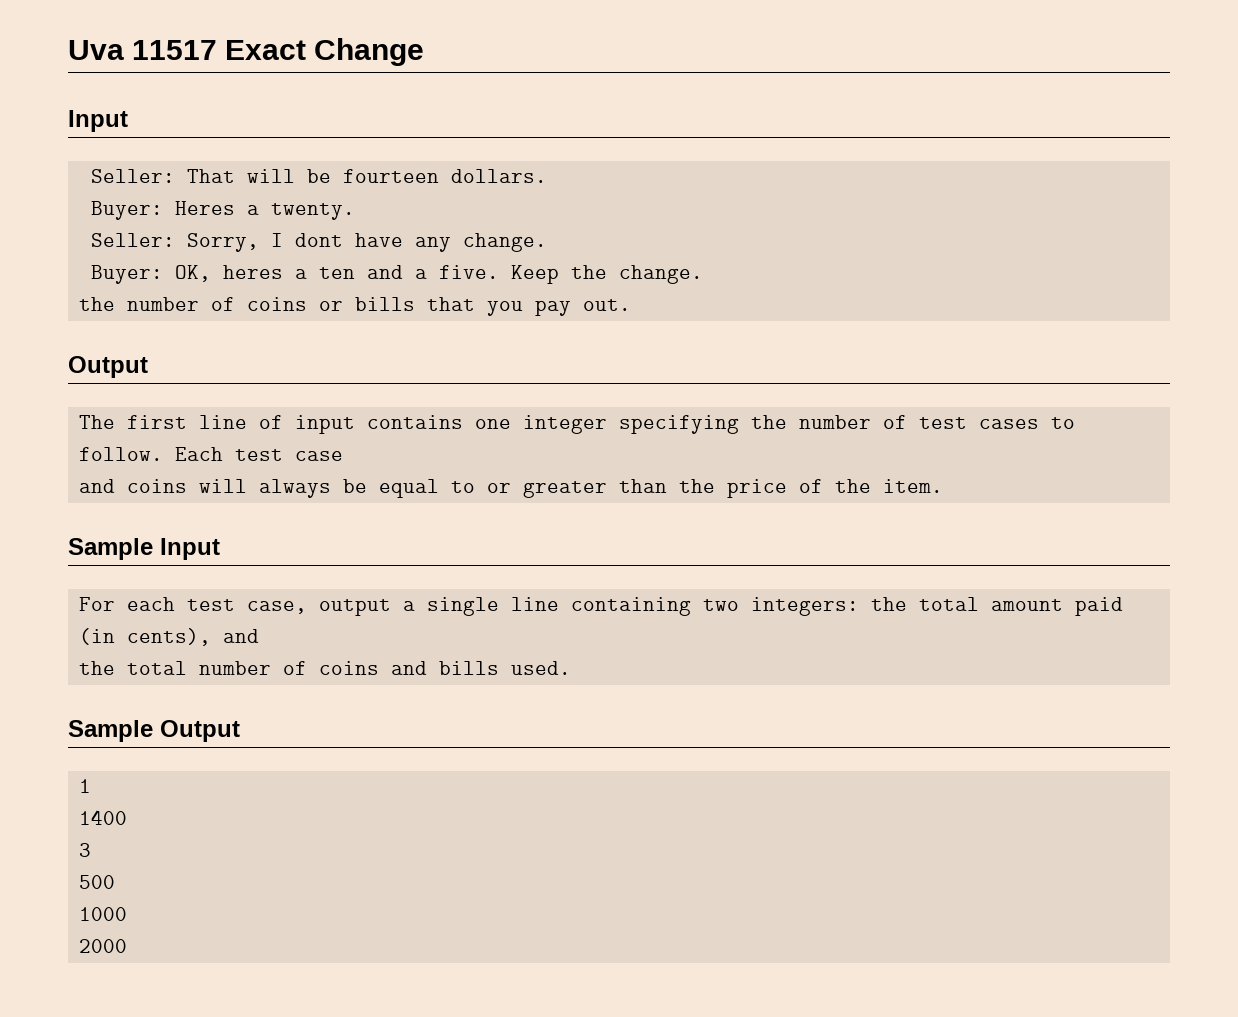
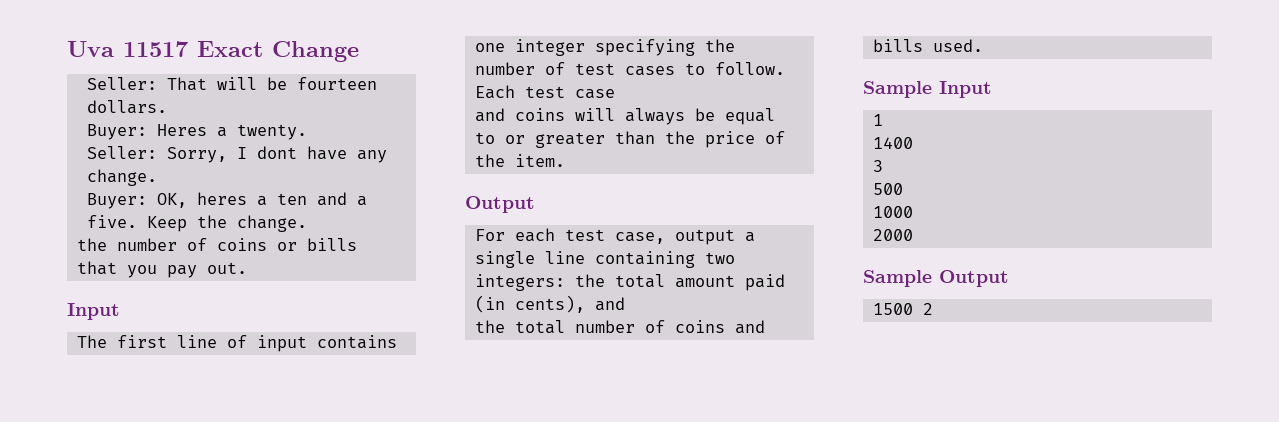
  Uva 11517 Exact Change
- Input
  the number of coins or bills that you pay out.
- Output
+ Input
  and coins will always be equal to or greater than the price of the item.
- Sample Input
+ Output
- Sample Output
+ Sample Input
+ Sample Output
+ 1500 2

